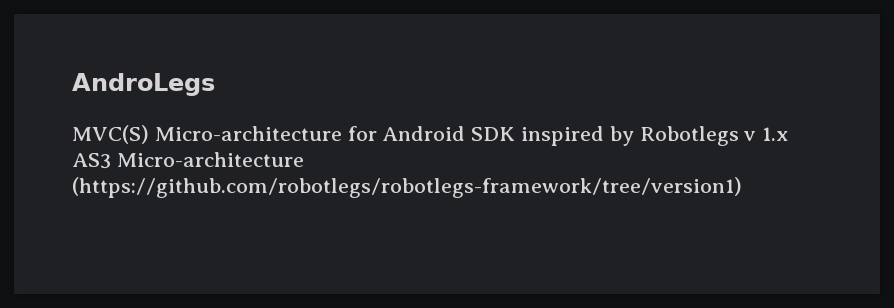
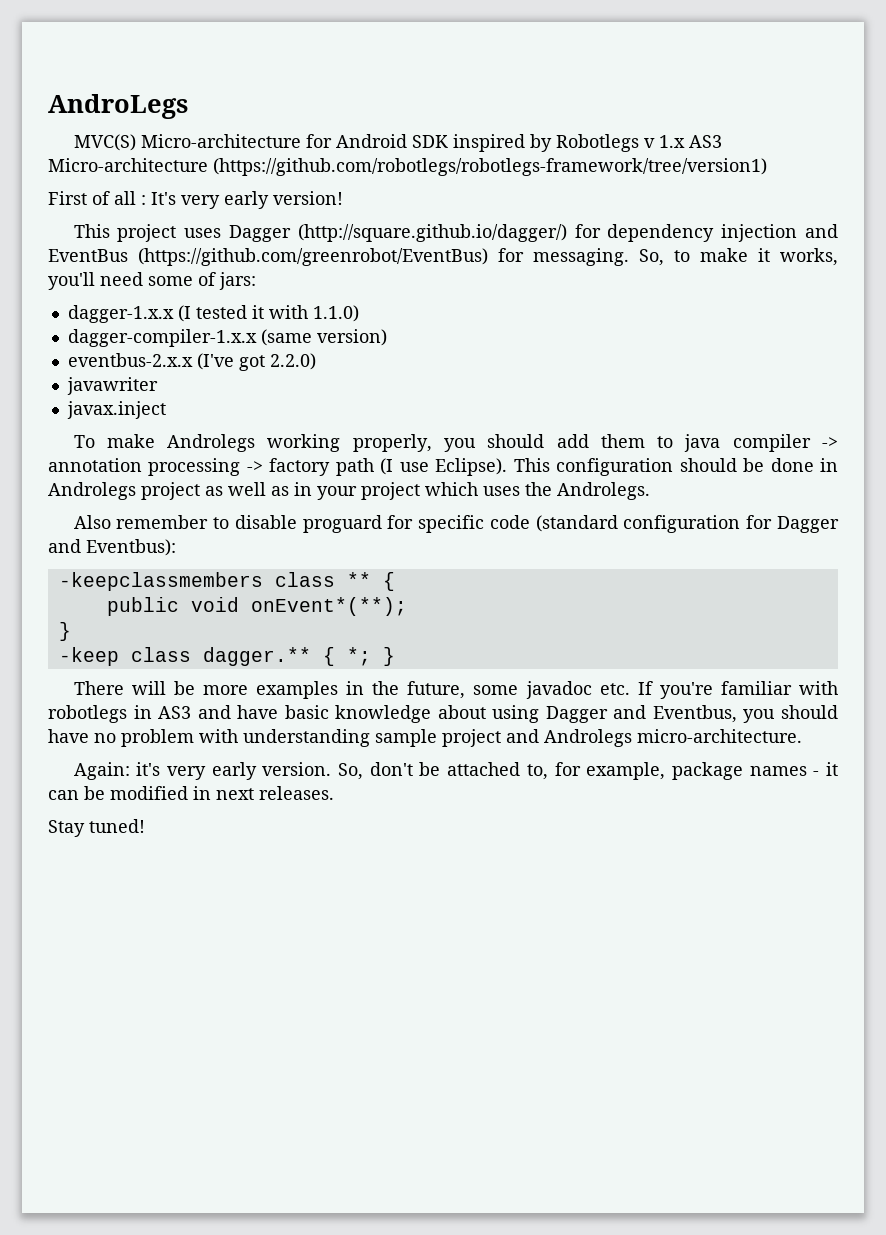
+ First of all : It's very early version!
+ This project uses Dagger (http://square.github.io/dagger/) for dependency injection and EventBus (https://github.com/greenrobot/EventBus) for messaging. So, to make it works, you'll need some of jars:
+ dagger-1.x.x (I tested it with 1.1.0)
+ dagger-compiler-1.x.x (same version)
+ eventbus-2.x.x (I've got 2.2.0)
+ javawriter
+ javax.inject
+ To make Androlegs working properly, you should add them to java compiler -> annotation processing -> factory path (I use Eclipse). This configuration should be done in Androlegs project as well as in your project which uses the Androlegs.
+ Also remember to disable proguard for specific code (standard configuration for Dagger and Eventbus):
+ -keepclassmembers class ** {
+ public void onEvent*(**);
+ }
+ -keep class dagger.** { *; }
+ There will be more examples in the future, some javadoc etc. If you're familiar with robotlegs in AS3 and have basic knowledge about using Dagger and Eventbus, you should have no problem with understanding sample project and Androlegs micro-architecture.
+ Again: it's very early version. So, don't be attached to, for example, package names - it can be modified in next releases.
+ Stay tuned!

